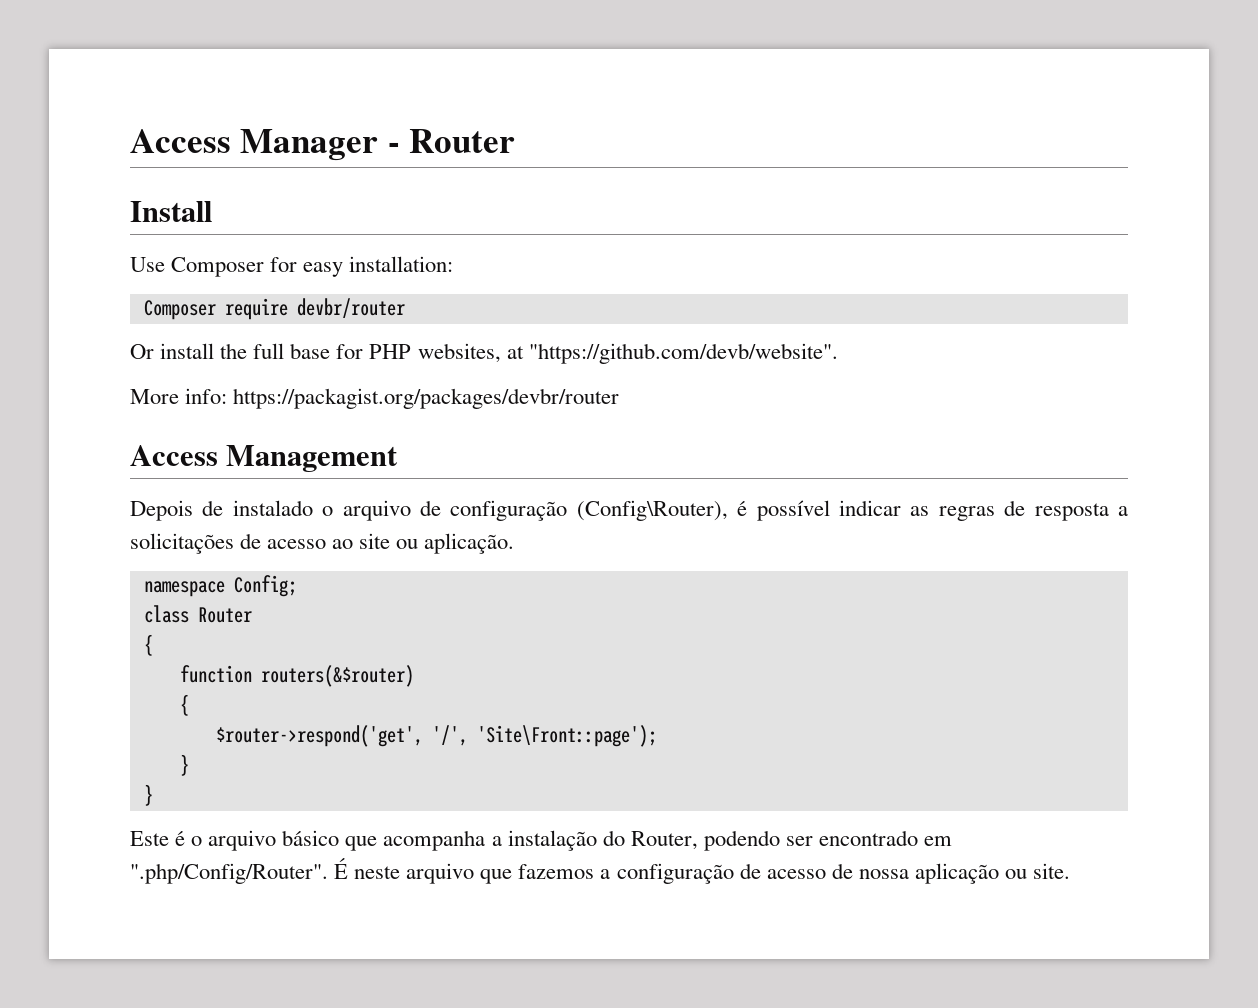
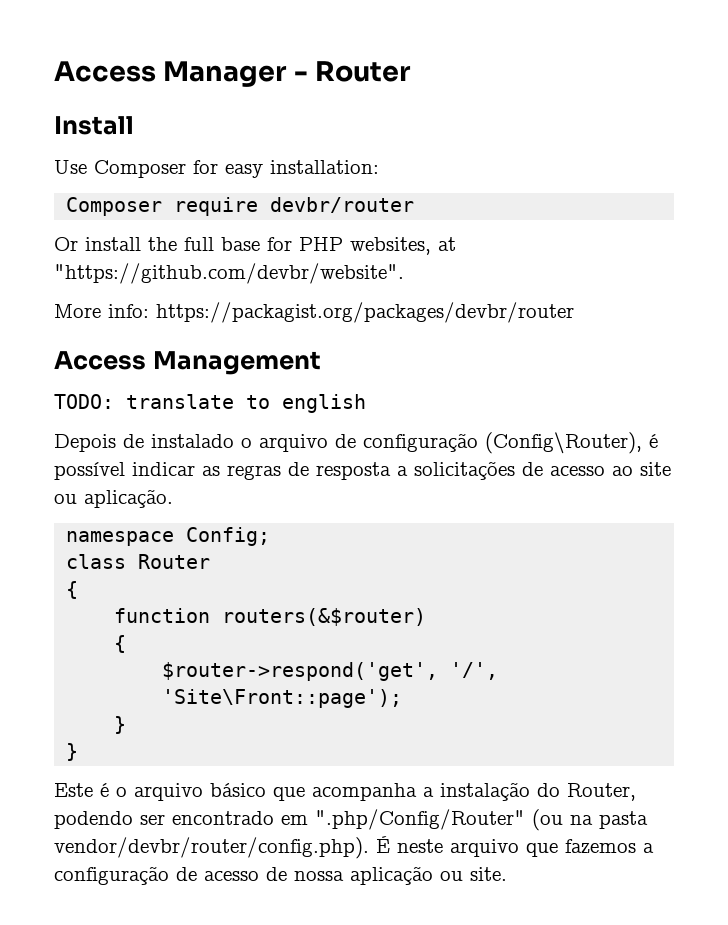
- Or install the full base for PHP websites, at "https://github.com/devb/website".
+ Or install the full base for PHP websites, at "https://github.com/devbr/website".
+ TODO: translate to english
- Este é o arquivo básico que acompanha a instalação do Router, podendo ser encontrado em ".php/Config/Router". É neste arquivo que fazemos a configuração de acesso de nossa aplicação ou site.
+ Este é o arquivo básico que acompanha a instalação do Router, podendo ser encontrado em ".php/Config/Router" (ou na pasta vendor/devbr/router/config.php). É neste arquivo que fazemos a configuração de acesso de nossa aplicação ou site.

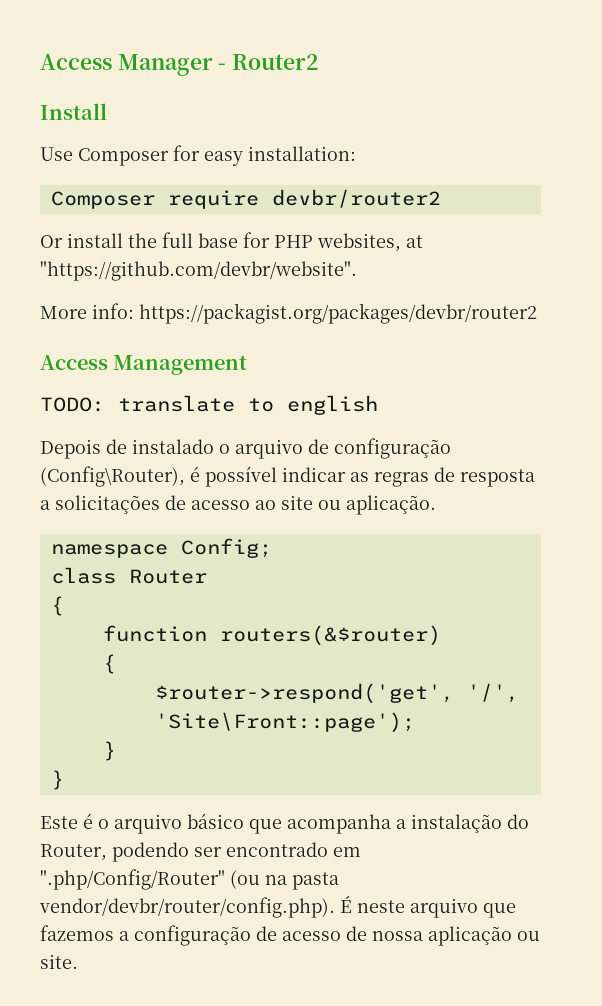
- Access Manager - Router
+ Access Manager - Router2
- Composer require devbr/router
+ Composer require devbr/router2
- More info: https://packagist.org/packages/devbr/router
+ More info: https://packagist.org/packages/devbr/router2

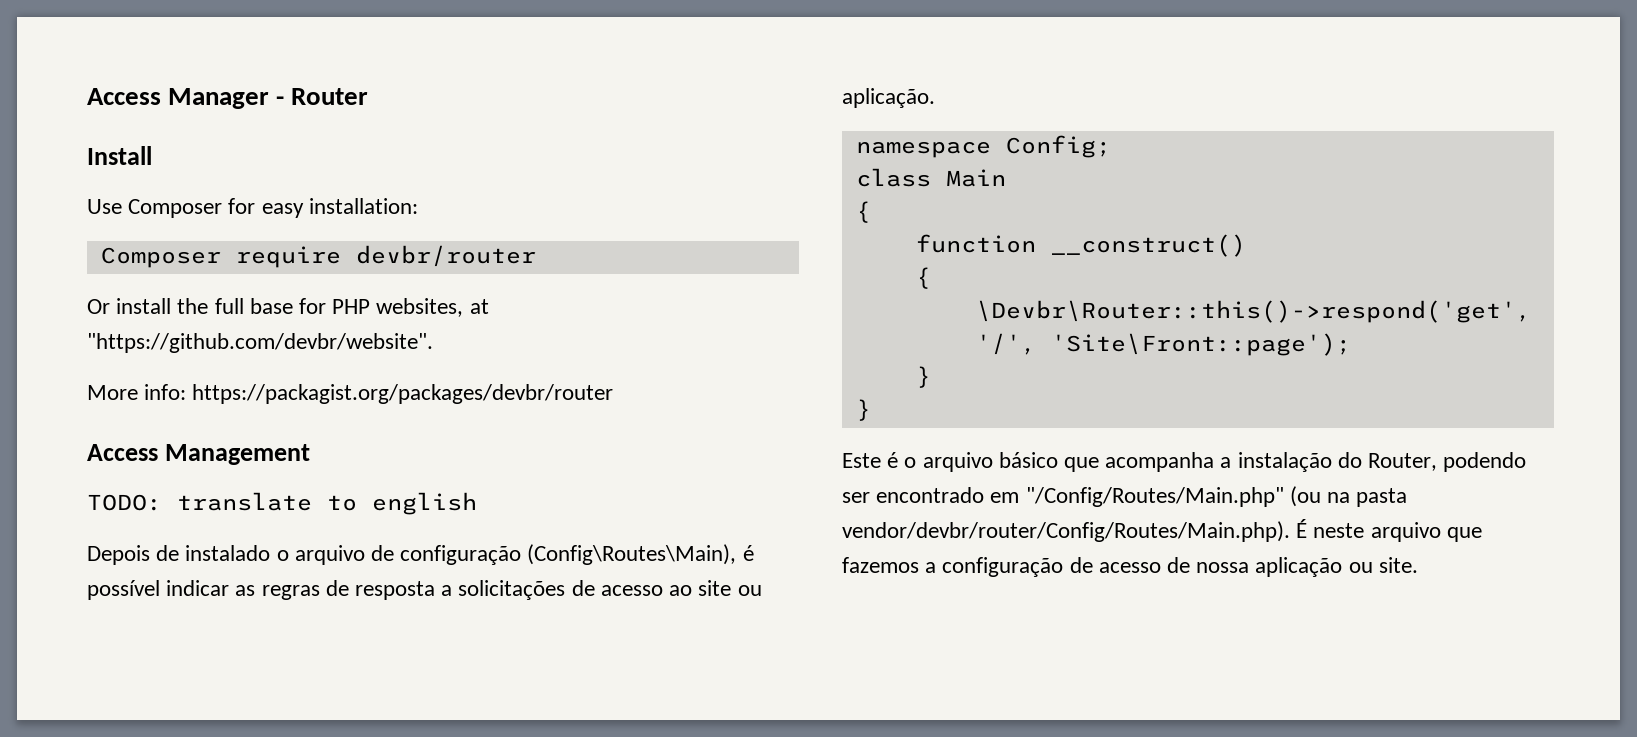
- Access Manager - Router2
+ Access Manager - Router
- Composer require devbr/router2
+ Composer require devbr/router
- More info: https://packagist.org/packages/devbr/router2
+ More info: https://packagist.org/packages/devbr/router
- Depois de instalado o arquivo de configuração (Config\Router), é possível indicar as regras de resposta a solicitações de acesso ao site ou aplicação.
+ Depois de instalado o arquivo de configuração (Config\Routes\Main), é possível indicar as regras de resposta a solicitações de acesso ao site ou aplicação.
- class Router
+ class Main
- function routers(&$router)
+ function __construct()
  {
- $router->respond('get', '/', 'Site\Front::page');
+ \Devbr\Router::this()->respond('get', '/', 'Site\Front::page');
- Este é o arquivo básico que acompanha a instalação do Router, podendo ser encontrado em ".php/Config/Router" (ou na pasta vendor/devbr/router/config.php). É neste arquivo que fazemos a configuração de acesso de nossa aplicação ou site.
+ Este é o arquivo básico que acompanha a instalação do Router, podendo ser encontrado em "/Config/Routes/Main.php" (ou na pasta vendor/devbr/router/Config/Routes/Main.php). É neste arquivo que fazemos a configuração de acesso de nossa aplicação ou site.

